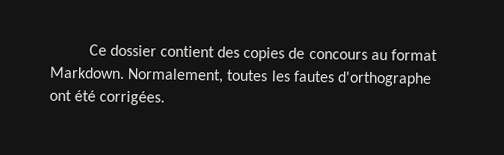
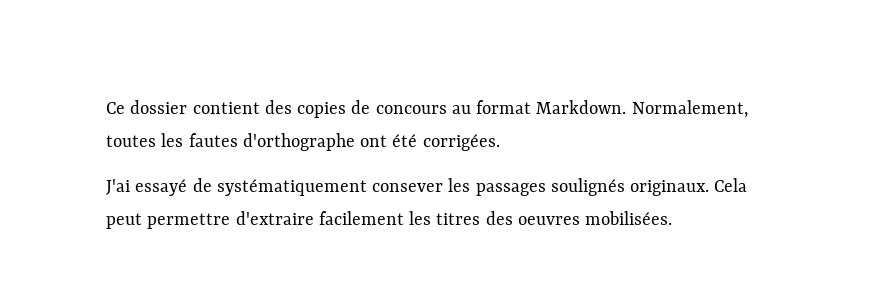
+ J'ai essayé de systématiquement consever les passages soulignés originaux. Cela peut permettre d'extraire facilement les titres des oeuvres mobilisées.

